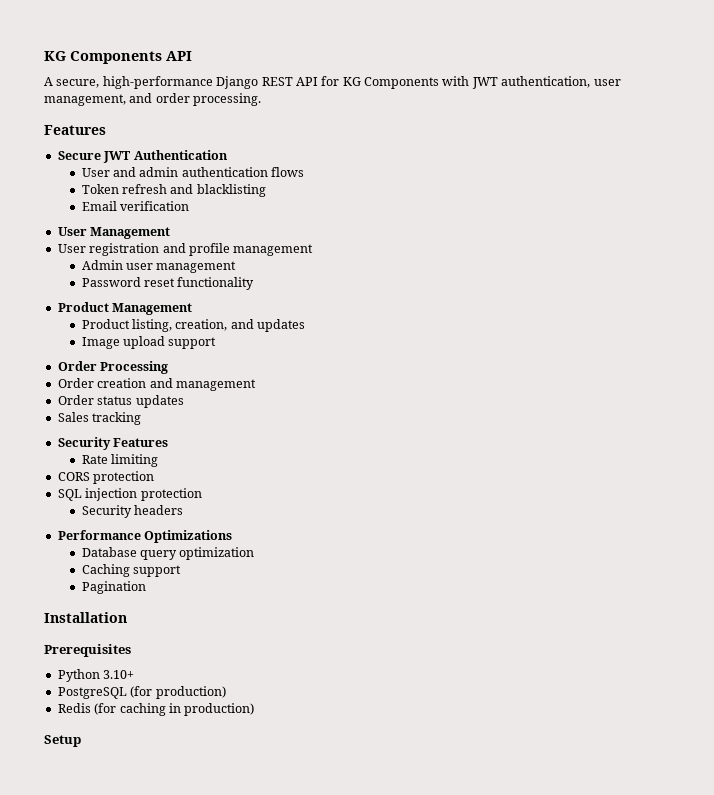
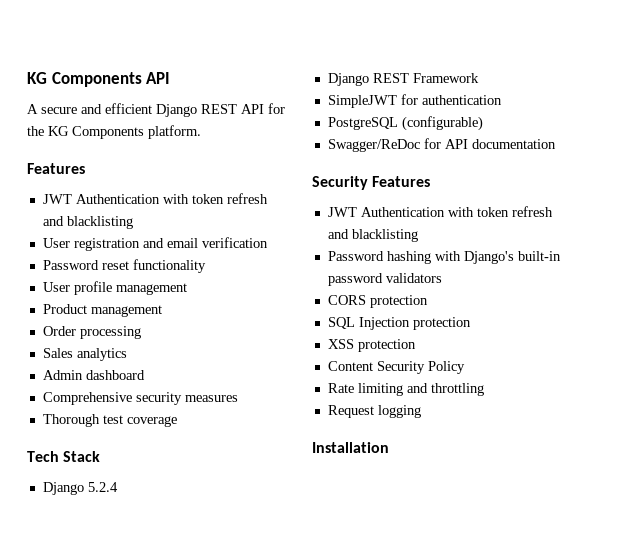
- A secure, high-performance Django REST API for KG Components with JWT authentication, user management, and order processing.
+ A secure and efficient Django REST API for the KG Components platform.
  Features
- Secure JWT Authentication
- User and admin authentication flows
- Token refresh and blacklisting
- Email verification
- User Management
+ JWT Authentication with token refresh and blacklisting
- User registration and profile management
- Admin user management
+ User registration and email verification
  Password reset functionality
- Product Management
- Product listing, creation, and updates
- Image upload support
- Order Processing
- Order creation and management
+ User profile management
+ Product management
- Order status updates
+ Order processing
- Sales tracking
+ Sales analytics
+ Admin dashboard
+ Comprehensive security measures
+ Thorough test coverage
+ Tech Stack
+ Django 5.2.4
+ Django REST Framework
+ SimpleJWT for authentication
+ PostgreSQL (configurable)
+ Swagger/ReDoc for API documentation
  Security Features
- Rate limiting
+ JWT Authentication with token refresh and blacklisting
+ Password hashing with Django's built-in password validators
- SQL injection protection
- Security headers
- Performance Optimizations
- Database query optimization
- Caching support
- Pagination
+ SQL Injection protection
+ XSS protection
+ Content Security Policy
+ Rate limiting and throttling
+ Request logging
  Installation
- Prerequisites
- Python 3.10+
- PostgreSQL (for production)
- Redis (for caching in production)
- Setup

